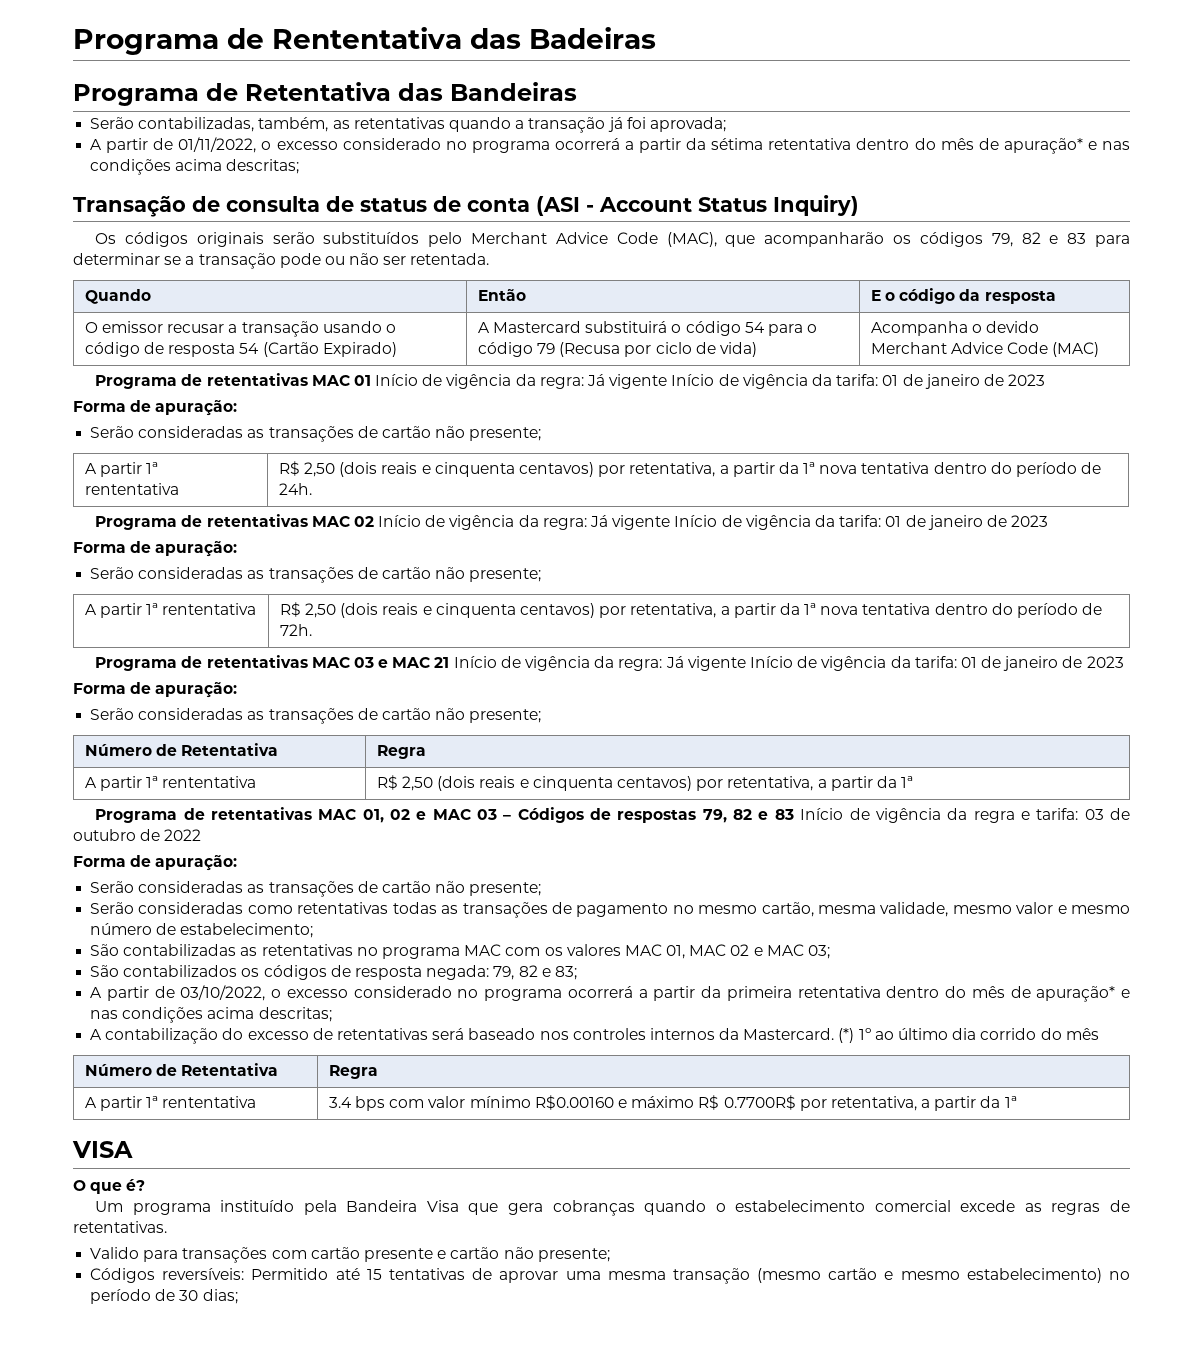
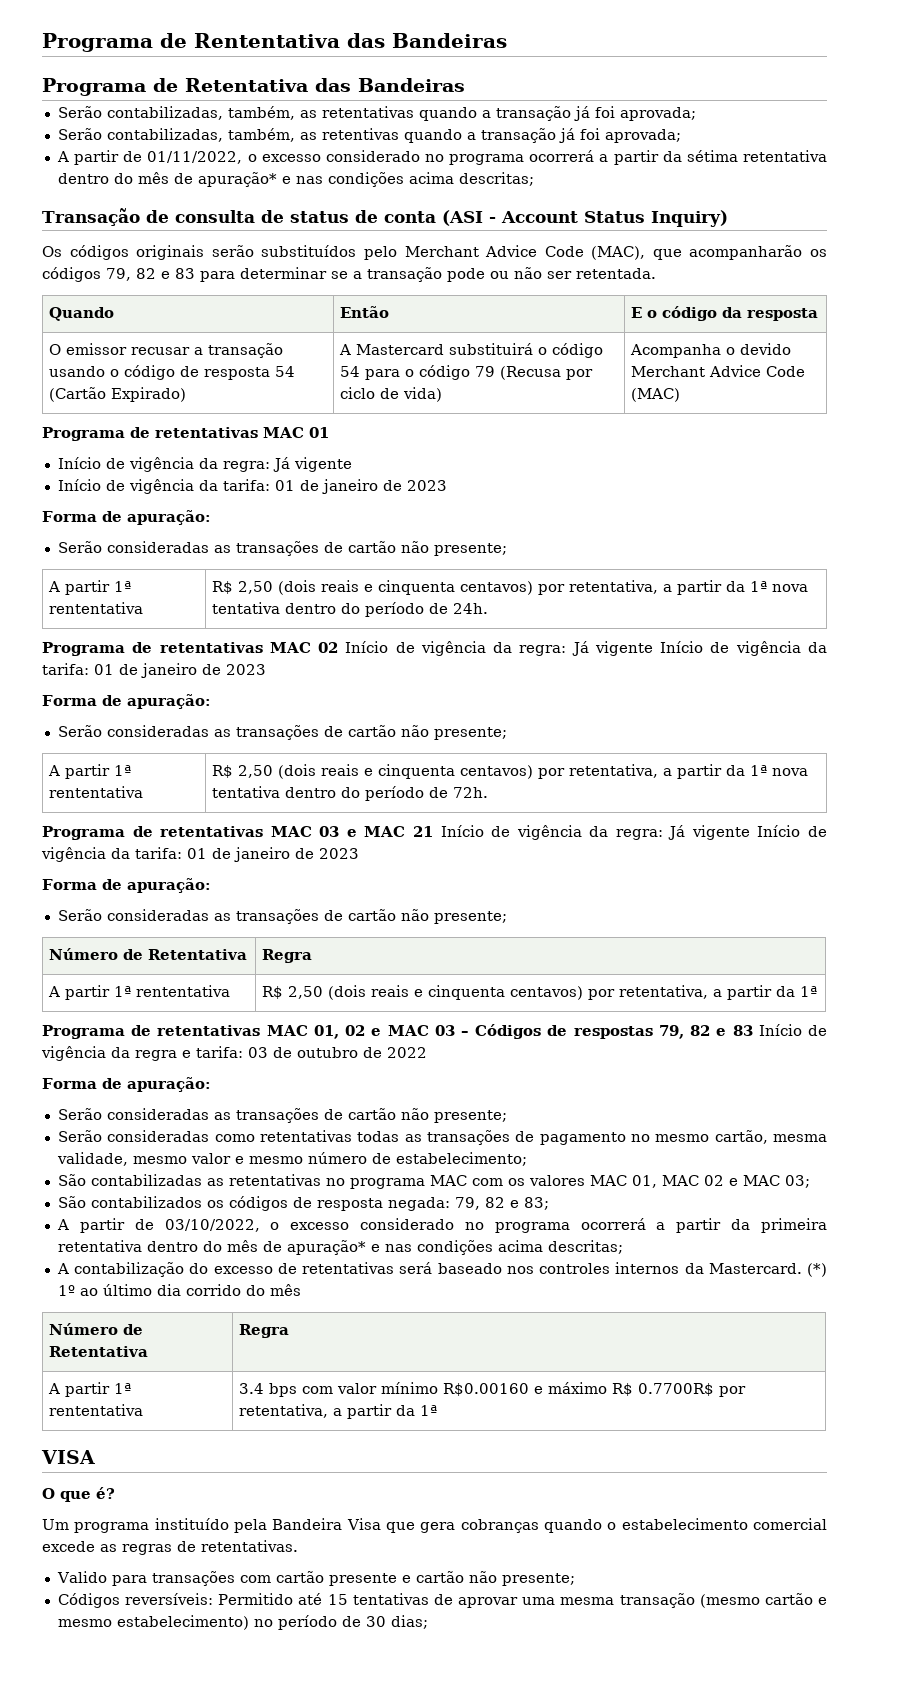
- Programa de Rententativa das Badeiras
+ Programa de Rententativa das Bandeiras
+ Serão contabilizadas, também, as retentivas quando a transação já foi aprovada;
- Programa de retentativas MAC 01 Início de vigência da regra: Já vigente Início de vigência da tarifa: 01 de janeiro de 2023
+ Programa de retentativas MAC 01
+ Início de vigência da regra: Já vigente
+ Início de vigência da tarifa: 01 de janeiro de 2023

